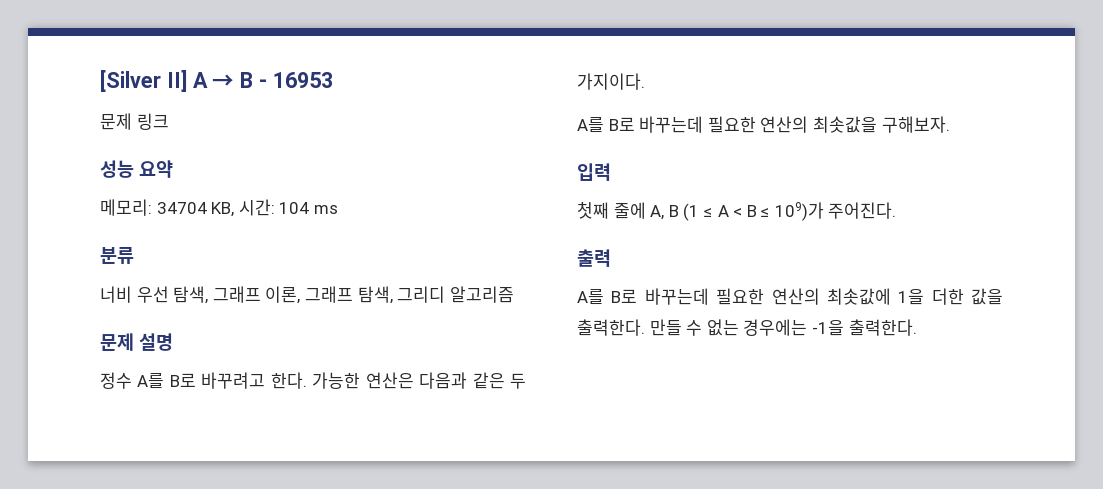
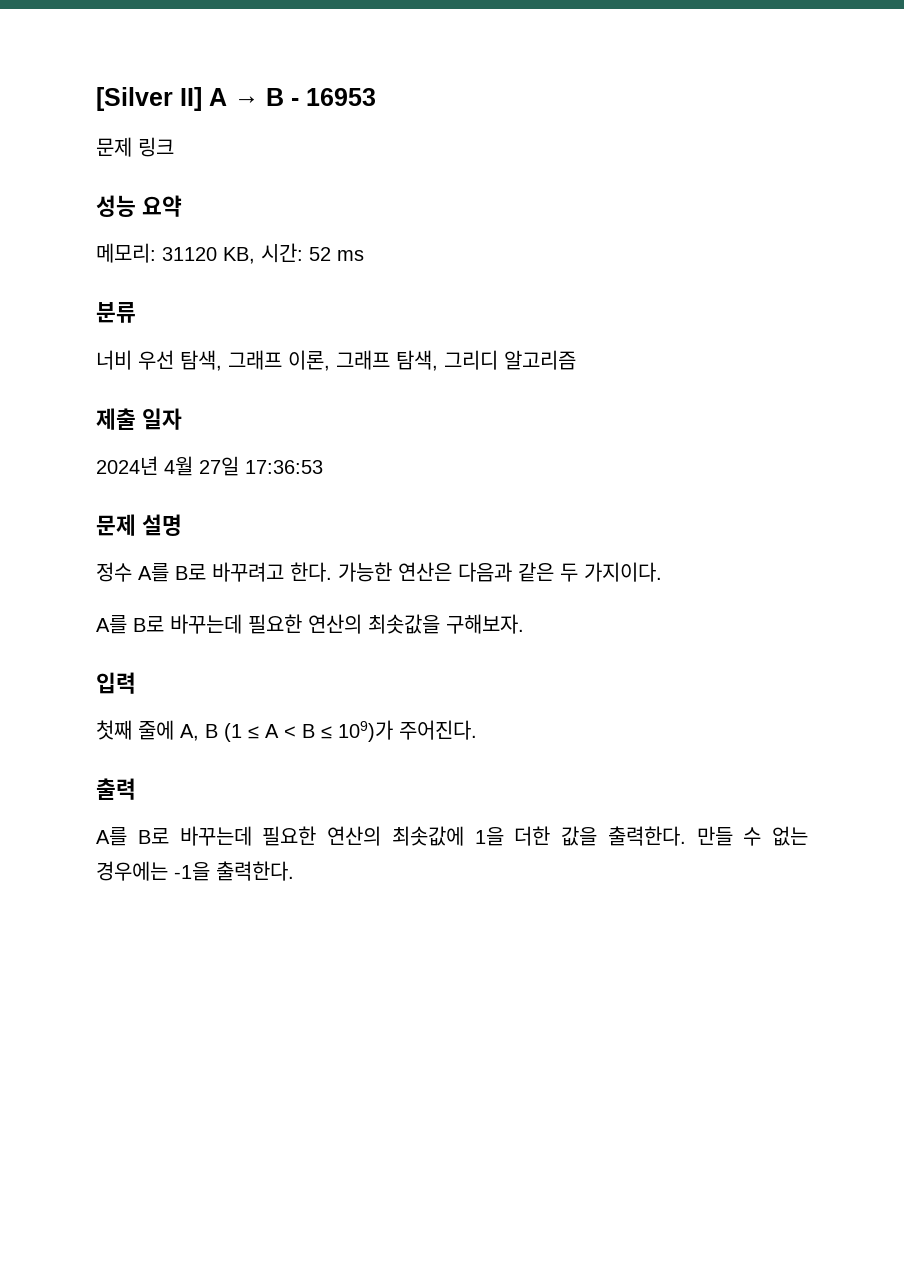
- 메모리: 34704 KB, 시간: 104 ms
+ 메모리: 31120 KB, 시간: 52 ms
+ 제출 일자
+ 2024년 4월 27일 17:36:53

